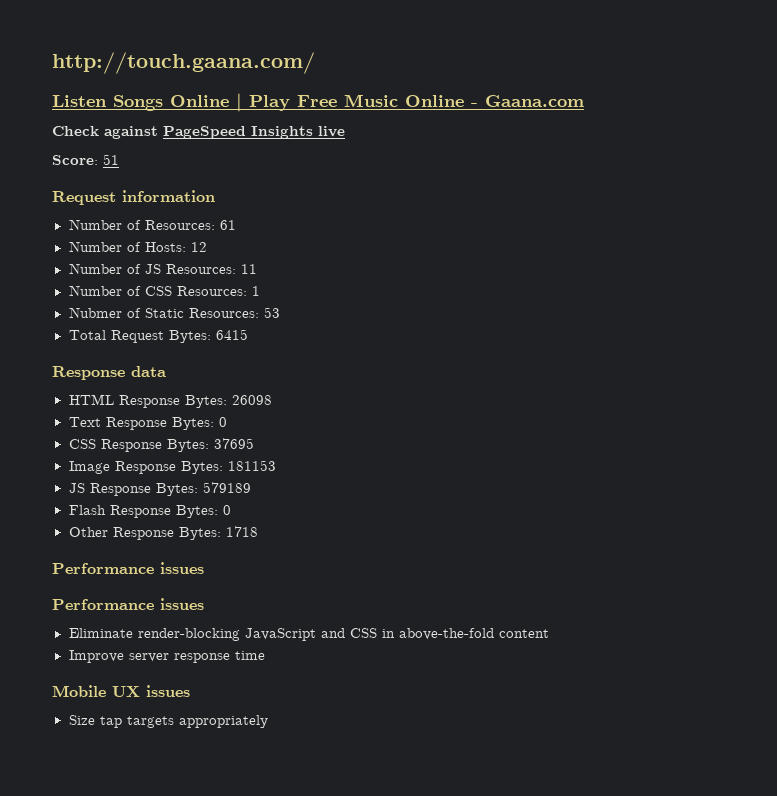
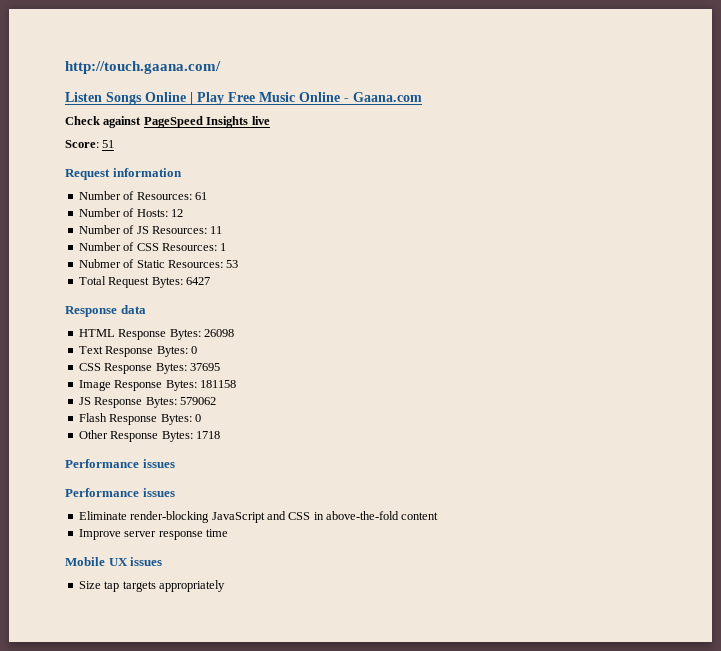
- Total Request Bytes: 6415
+ Total Request Bytes: 6427
- Image Response Bytes: 181153
+ Image Response Bytes: 181158
- JS Response Bytes: 579189
+ JS Response Bytes: 579062

